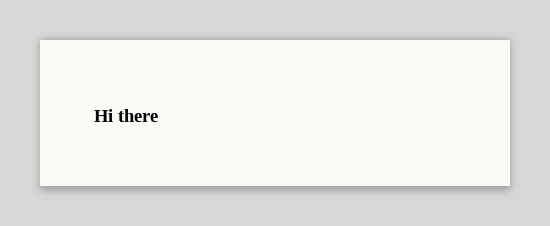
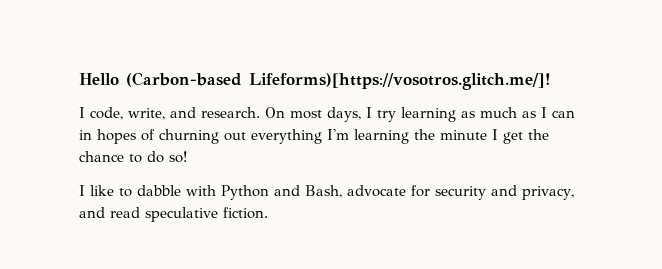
- Hi there
+ Hello (Carbon-based Lifeforms)[https://vosotros.glitch.me/]!
+ I code, write, and research. On most days, I try learning as much as I can in hopes of churning out everything I'm learning the minute I get the chance to do so!
+ I like to dabble with Python and Bash, advocate for security and privacy, and read speculative fiction.

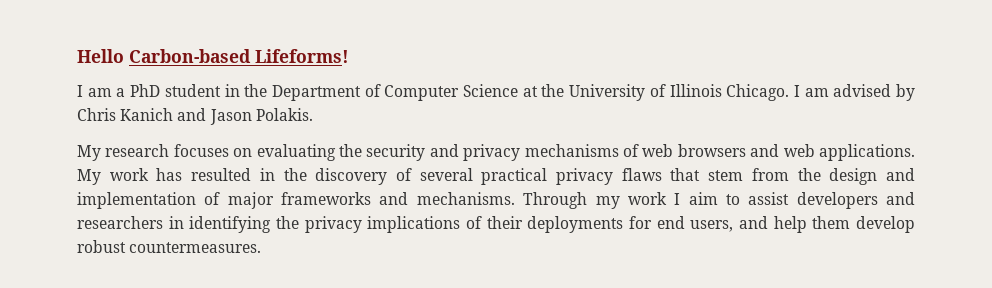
- Hello (Carbon-based Lifeforms)[https://vosotros.glitch.me/]!
- I code, write, and research. On most days, I try learning as much as I can in hopes of churning out everything I'm learning the minute I get the chance to do so!
- I like to dabble with Python and Bash, advocate for security and privacy, and read speculative fiction.
+ Hello Carbon-based Lifeforms!
+ I am a PhD student in the Department of Computer Science at the University of Illinois Chicago. I am advised by Chris Kanich and Jason Polakis.
+ My research focuses on evaluating the security and privacy mechanisms of web browsers and web applications. My work has resulted in the discovery of several practical privacy flaws that stem from the design and implementation of major frameworks and mechanisms. Through my work I aim to assist developers and researchers in identifying the privacy implications of their deployments for end users, and help them develop robust countermeasures.

